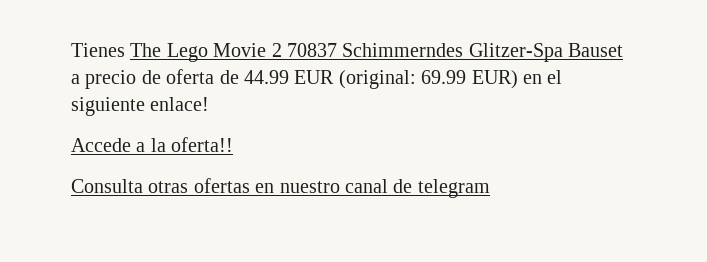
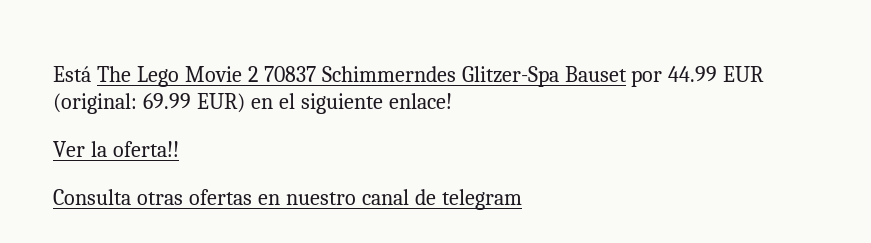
- Tienes The Lego Movie 2 70837 Schimmerndes Glitzer-Spa Bauset a precio de oferta de 44.99 EUR (original: 69.99 EUR) en el siguiente enlace!
+ Está The Lego Movie 2 70837 Schimmerndes Glitzer-Spa Bauset por 44.99 EUR (original: 69.99 EUR) en el siguiente enlace!
- Accede a la oferta!!
+ Ver la oferta!!

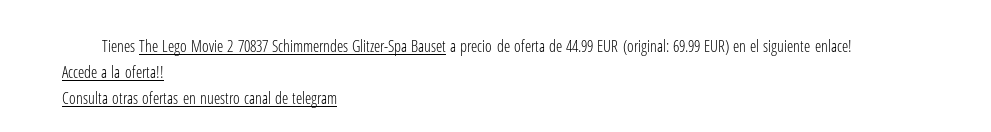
- Está The Lego Movie 2 70837 Schimmerndes Glitzer-Spa Bauset por 44.99 EUR (original: 69.99 EUR) en el siguiente enlace!
+ Tienes The Lego Movie 2 70837 Schimmerndes Glitzer-Spa Bauset a precio de oferta de 44.99 EUR (original: 69.99 EUR) en el siguiente enlace!
- Ver la oferta!!
+ Accede a la oferta!!

